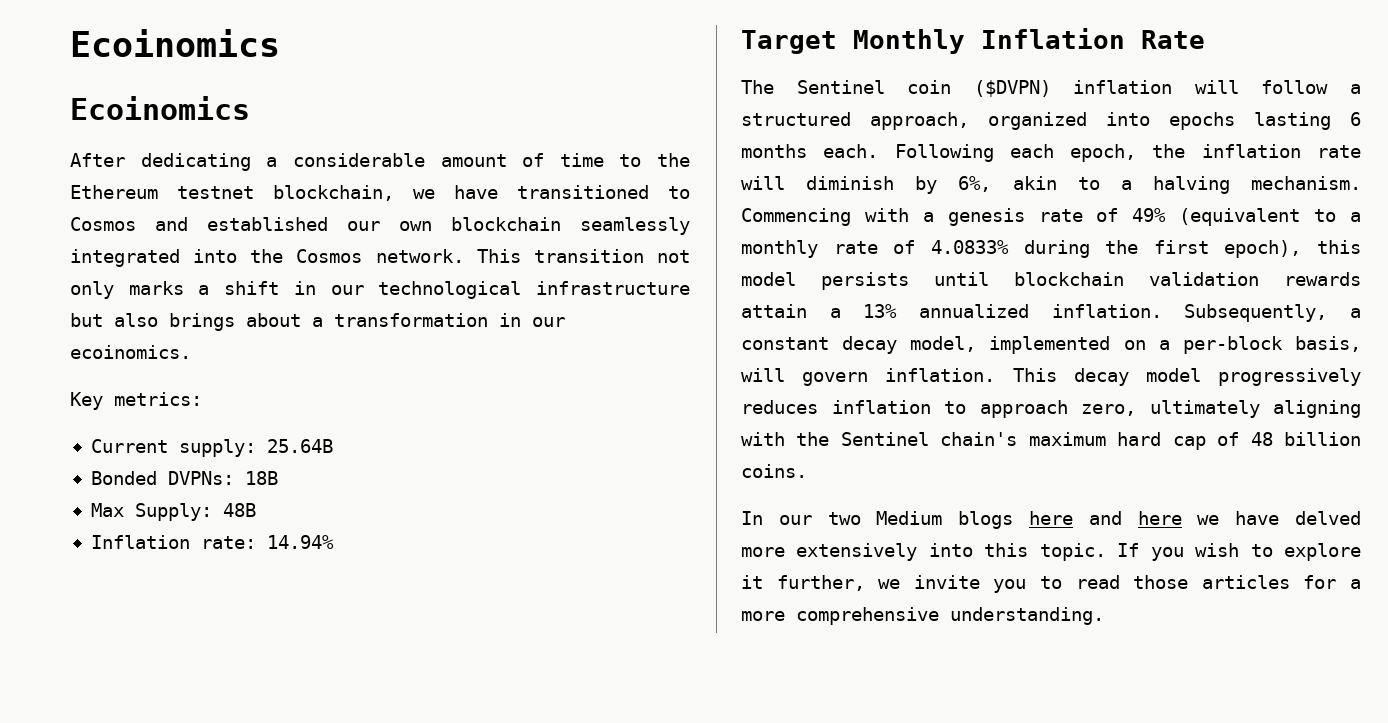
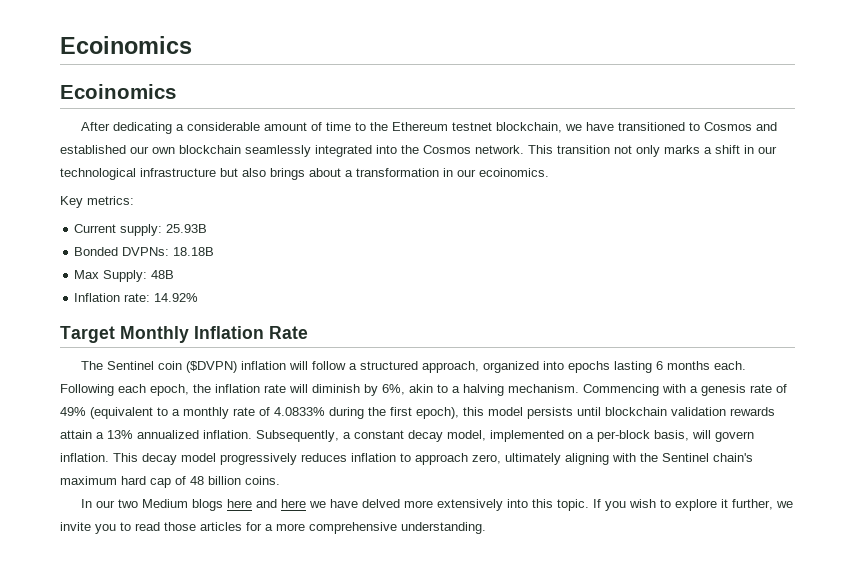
- Current supply: 25.64B
+ Current supply: 25.93B
- Bonded DVPNs: 18B
+ Bonded DVPNs: 18.18B
- Inflation rate: 14.94%
+ Inflation rate: 14.92%

